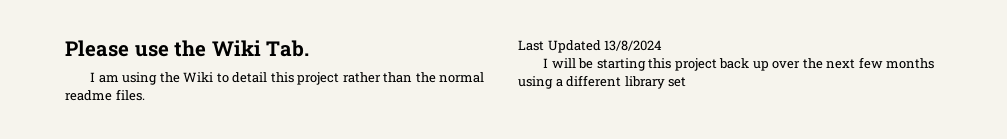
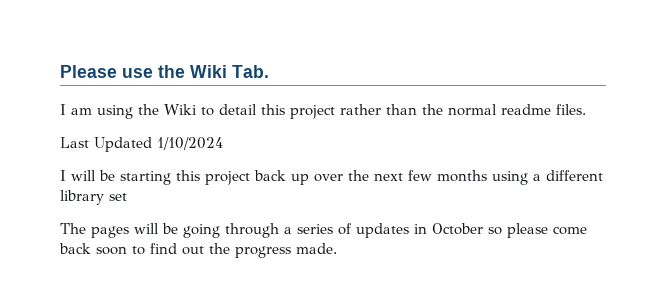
- Last Updated 13/8/2024
+ Last Updated 1/10/2024
+ The pages will be going through a series of updates in October so please come back soon to find out the progress made.

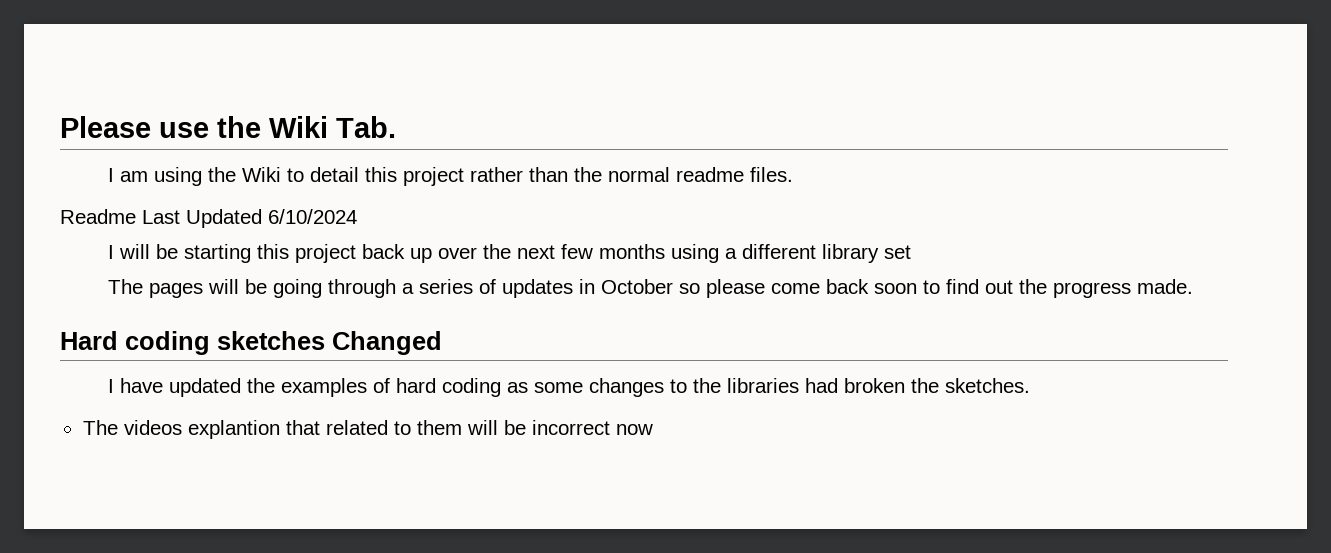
- Last Updated 1/10/2024
+ Readme Last Updated 6/10/2024
+ Hard coding sketches Changed
+ I have updated the examples of hard coding as some changes to the libraries had broken the sketches.
+ The videos explantion that related to them will be incorrect now

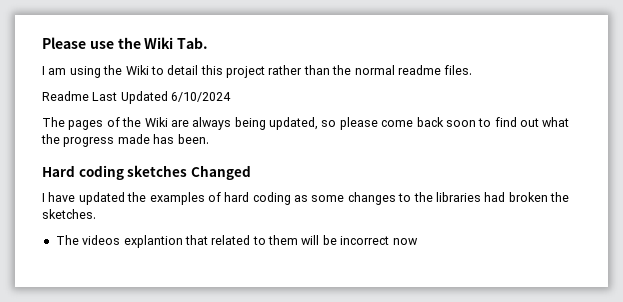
- I will be starting this project back up over the next few months using a different library set
- The pages will be going through a series of updates in October so please come back soon to find out the progress made.
+ The pages of the Wiki are always being updated, so please come back soon to find out what the progress made has been.

